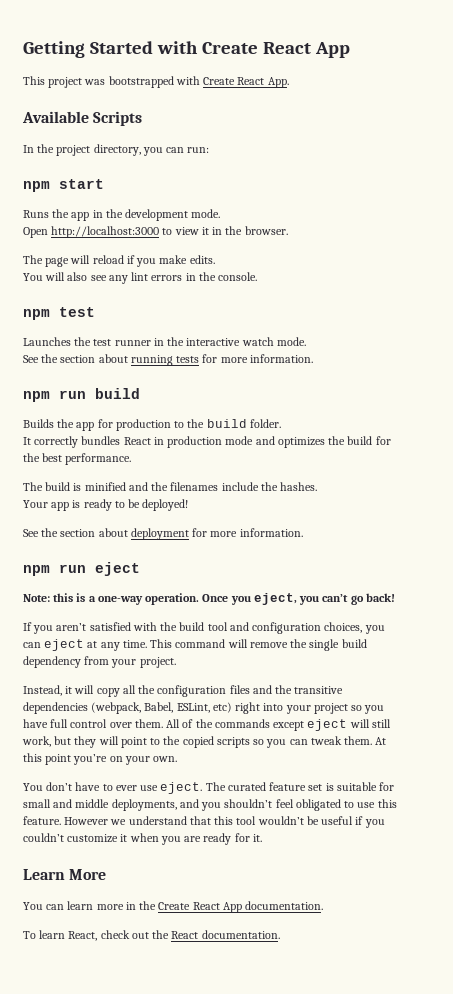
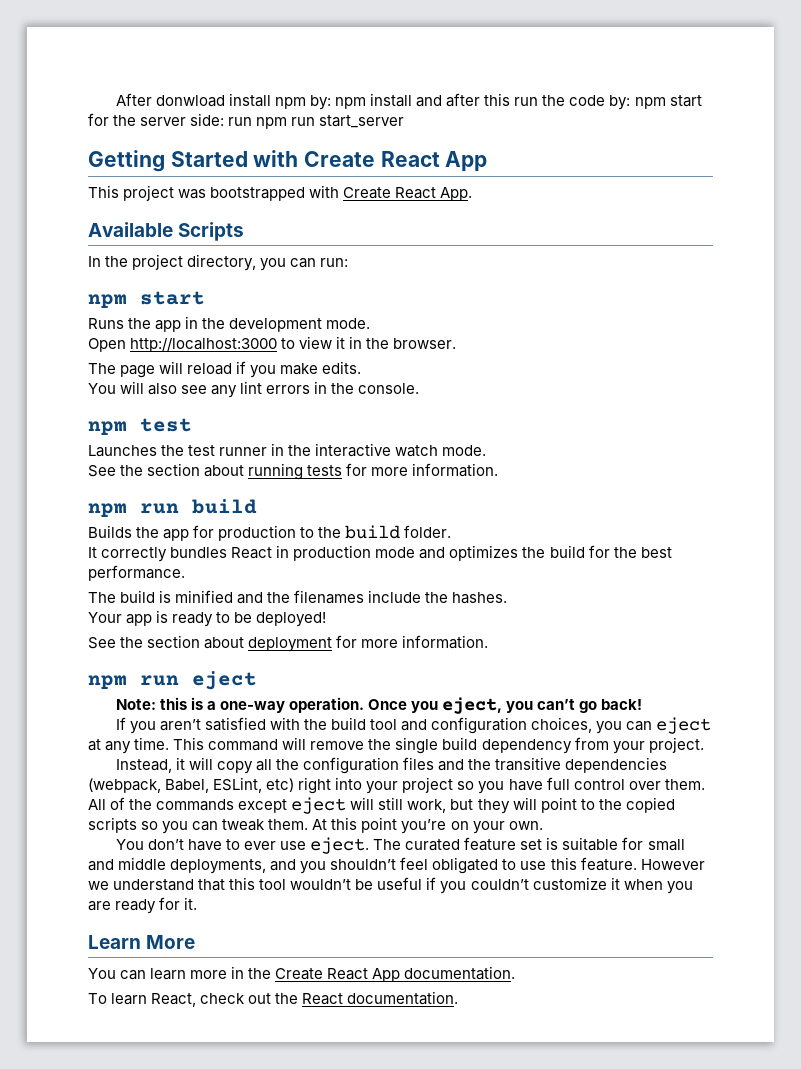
+ After donwload install npm by: npm install and after this run the code by: npm start for the server side: run npm run start_server

